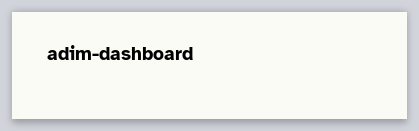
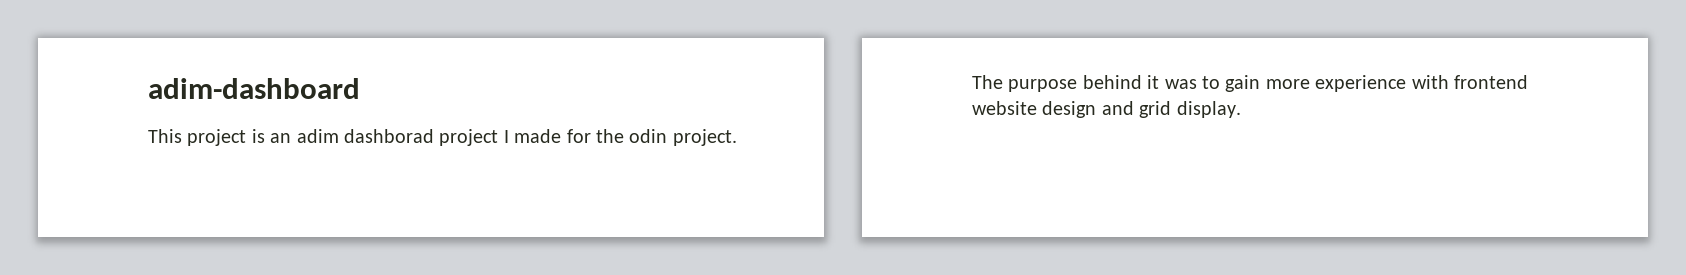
+ This project is an adim dashborad project I made for the odin project. The purpose behind it was to gain more experience with frontend website design and grid display.

